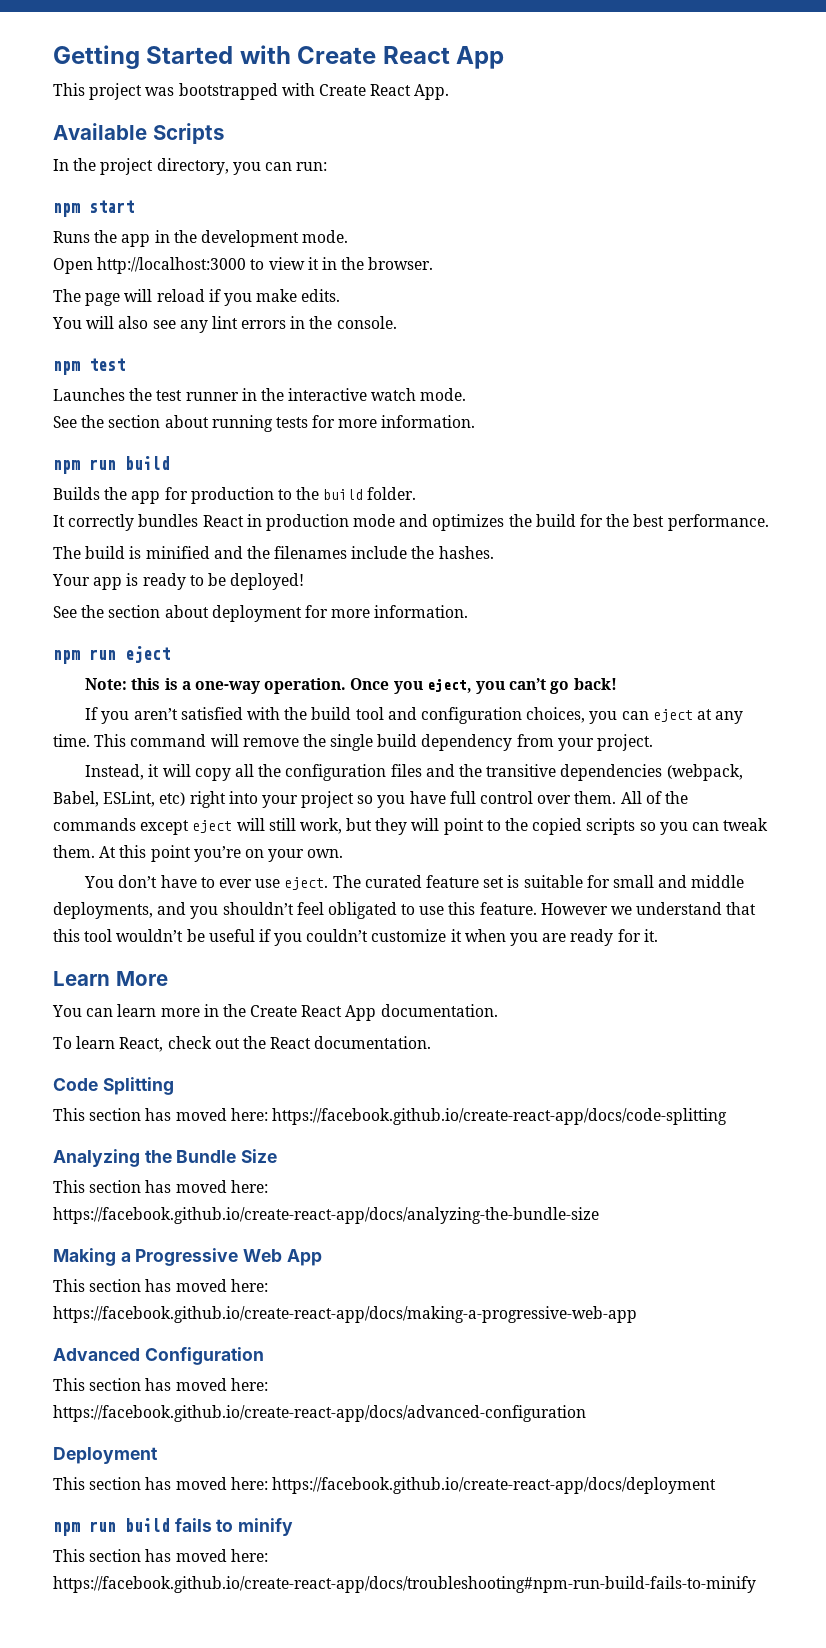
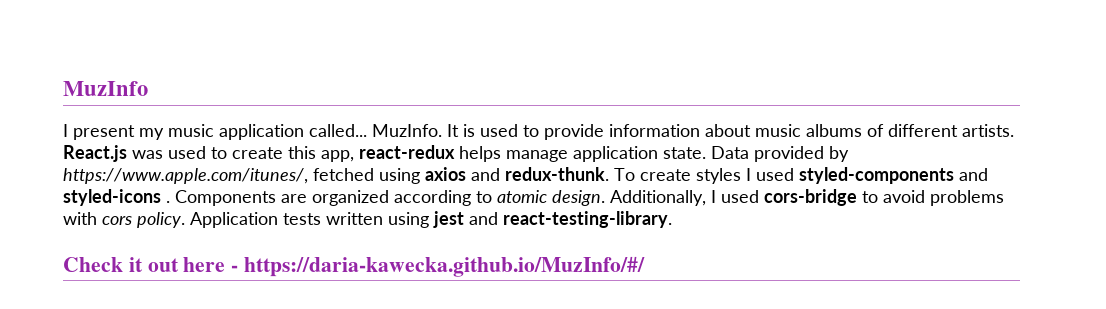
- Getting Started with Create React App
- This project was bootstrapped with Create React App.
- Available Scripts
- In the project directory, you can run:
- npm start
- Runs the app in the development mode.
- Open http://localhost:3000 to view it in the browser.
- The page will reload if you make edits.
- You will also see any lint errors in the console.
- npm test
- Launches the test runner in the interactive watch mode.
- See the section about running tests for more information.
- npm run build
- Builds the app for production to the build folder.
- It correctly bundles React in production mode and optimizes the build for the best performance.
- The build is minified and the filenames include the hashes.
- Your app is ready to be deployed!
- See the section about deployment for more information.
- npm run eject
- Note: this is a one-way operation. Once you eject, you can’t go back!
- If you aren’t satisfied with the build tool and configuration choices, you can eject at any time. This command will remove the single build dependency from your project.
- Instead, it will copy all the configuration files and the transitive dependencies (webpack, Babel, ESLint, etc) right into your project so you have full control over them. All of the commands except eject will still work, but they will point to the copied scripts so you can tweak them. At this point you’re on your own.
- You don’t have to ever use eject. The curated feature set is suitable for small and middle deployments, and you shouldn’t feel obligated to use this feature. However we understand that this tool wouldn’t be useful if you couldn’t customize it when you are ready for it.
- Learn More
- You can learn more in the Create React App documentation.
- To learn React, check out the React documentation.
- Code Splitting
- This section has moved here: https://facebook.github.io/create-react-app/docs/code-splitting
- Analyzing the Bundle Size
- This section has moved here: https://facebook.github.io/create-react-app/docs/analyzing-the-bundle-size
- Making a Progressive Web App
- This section has moved here: https://facebook.github.io/create-react-app/docs/making-a-progressive-web-app
- Advanced Configuration
- This section has moved here: https://facebook.github.io/create-react-app/docs/advanced-configuration
- Deployment
- This section has moved here: https://facebook.github.io/create-react-app/docs/deployment
- npm run build fails to minify
- This section has moved here: https://facebook.github.io/create-react-app/docs/troubleshooting#npm-run-build-fails-to-minify
+ MuzInfo
+ I present my music application called... MuzInfo. It is used to provide information about music albums of different artists. React.js was used to create this app, react-redux helps manage application state. Data provided by https://www.apple.com/itunes/, fetched using axios and redux-thunk. To create styles I used styled-components and styled-icons . Components are organized according to atomic design. Additionally, I used cors-bridge to avoid problems with cors policy. Application tests written using jest and react-testing-library.
+ Check it out here - https://daria-kawecka.github.io/MuzInfo/#/

